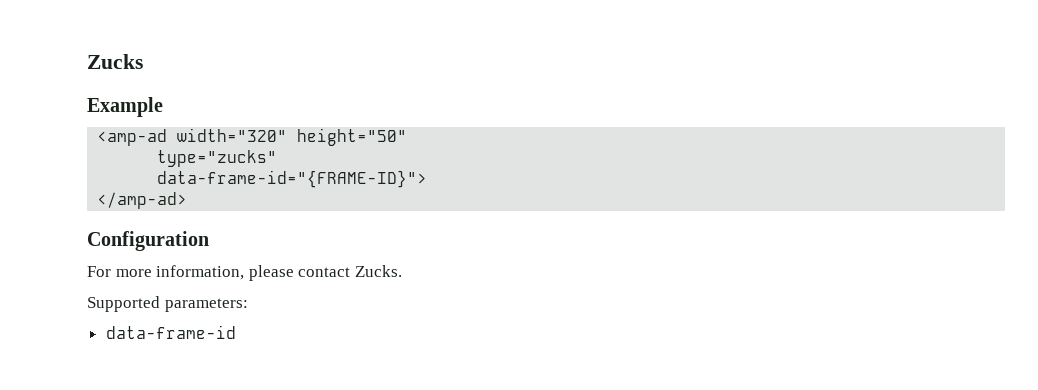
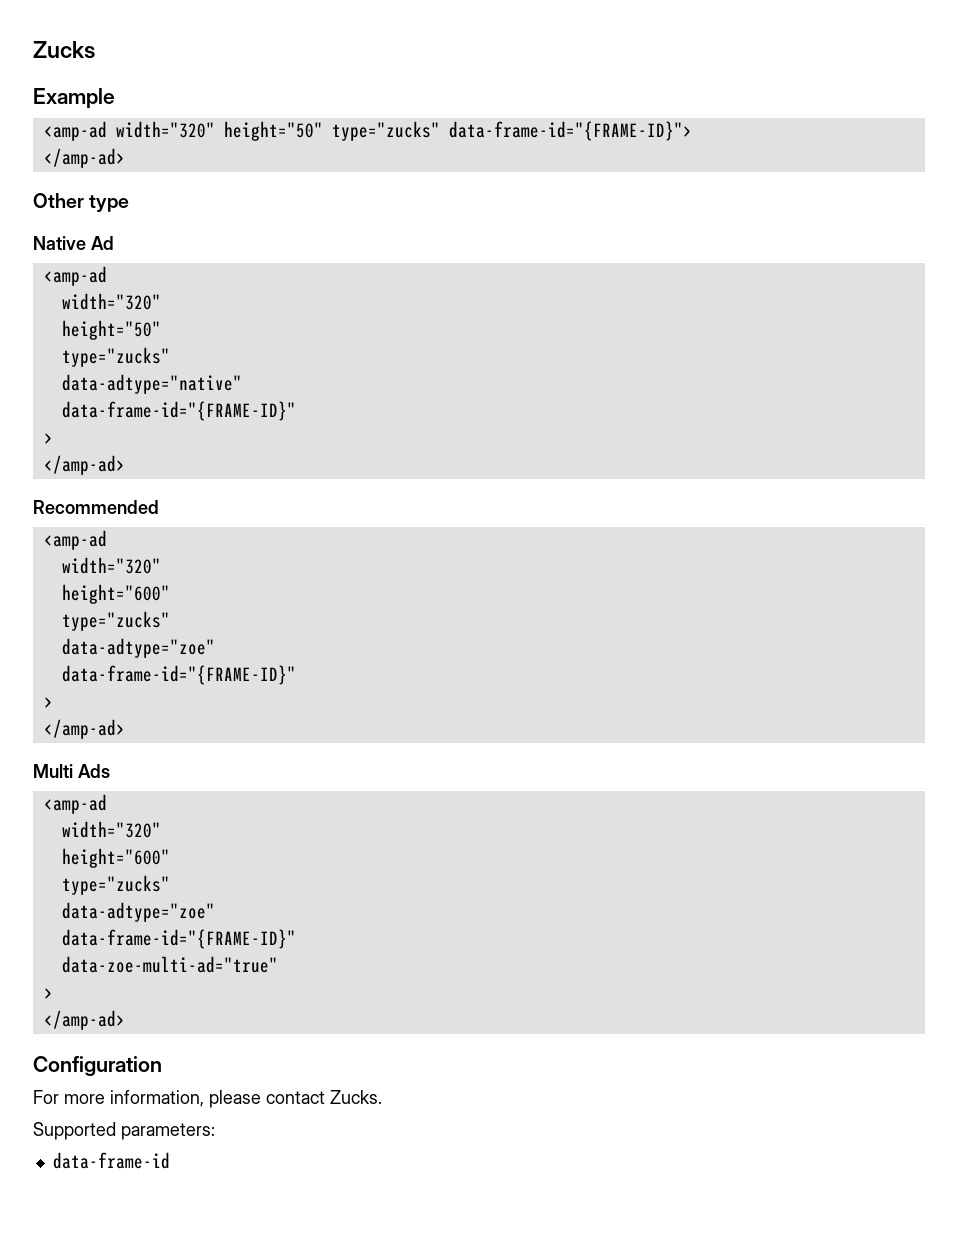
- <amp-ad width="320" height="50"
+ <amp-ad width="320" height="50" type="zucks" data-frame-id="{FRAME-ID}">
+ </amp-ad>
+ Other type
+ Native Ad
+ <amp-ad
+ width="320"
+ height="50"
  type="zucks"
- data-frame-id="{FRAME-ID}">
+ data-adtype="native"
+ data-frame-id="{FRAME-ID}"
+ >
+ </amp-ad>
+ Recommended
+ <amp-ad
+ width="320"
+ height="600"
+ type="zucks"
+ data-adtype="zoe"
+ data-frame-id="{FRAME-ID}"
+ >
+ </amp-ad>
+ Multi Ads
+ <amp-ad
+ width="320"
+ height="600"
+ type="zucks"
+ data-adtype="zoe"
+ data-frame-id="{FRAME-ID}"
+ data-zoe-multi-ad="true"
+ >

